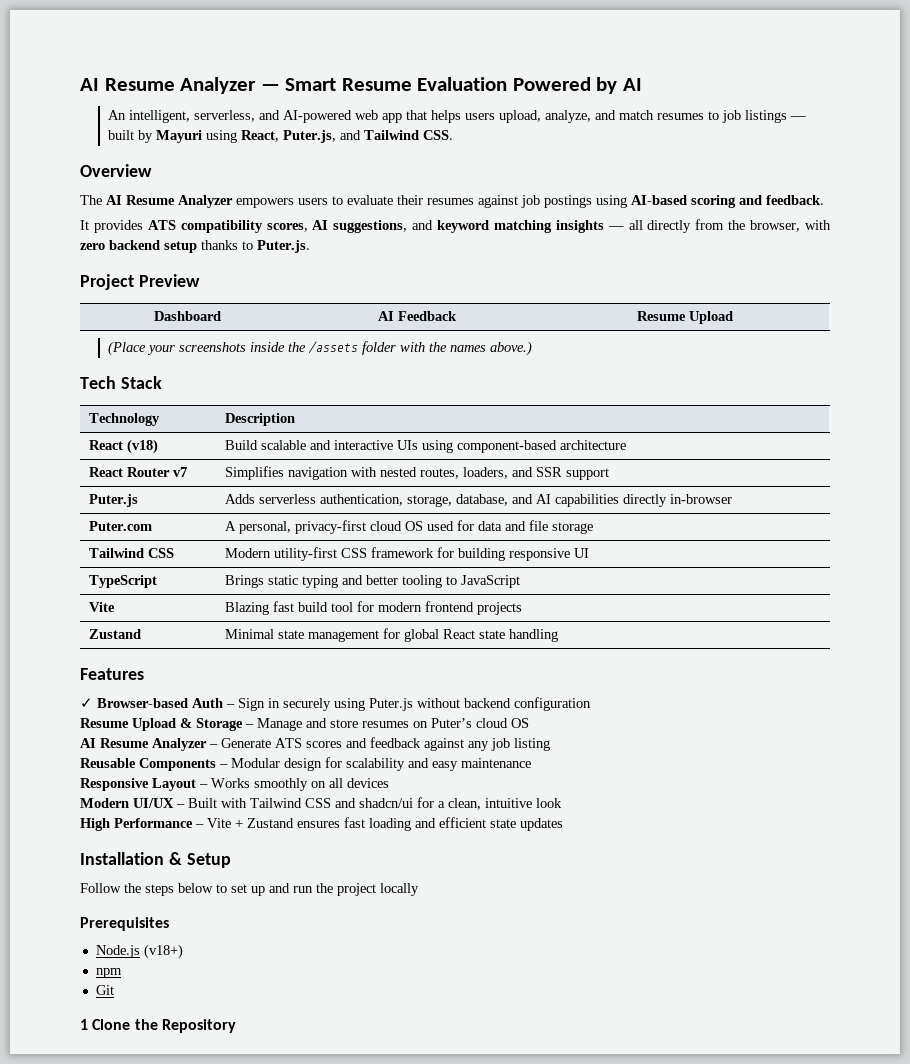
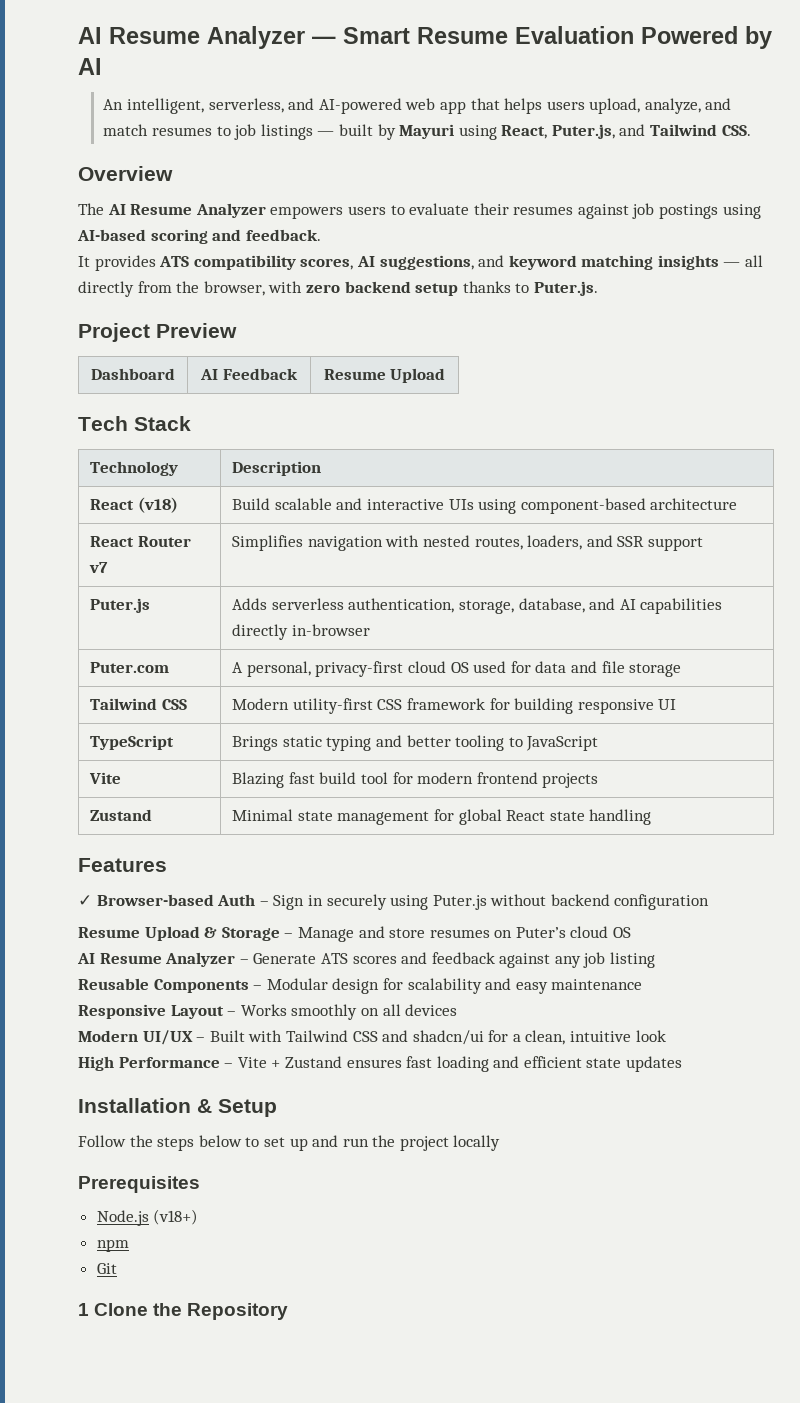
- (Place your screenshots inside the /assets folder with the names above.)

